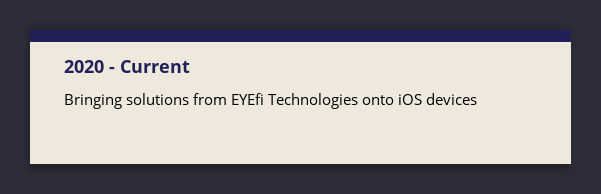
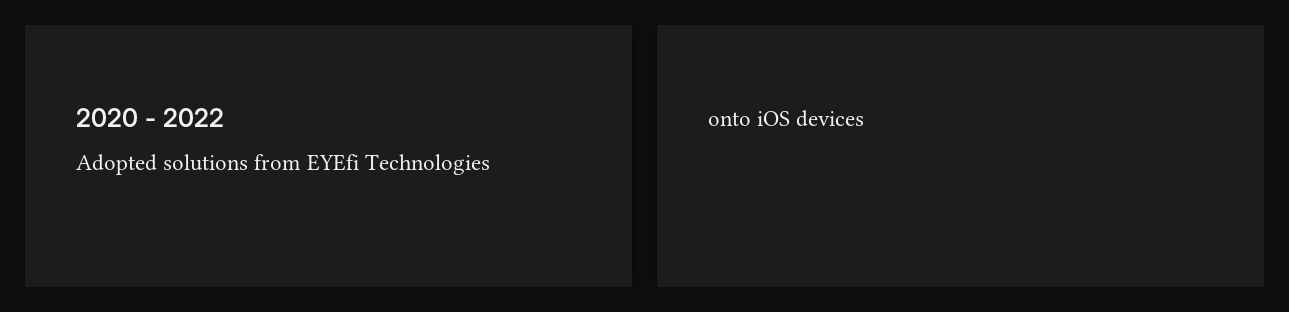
- 2020 - Current
- Bringing solutions from EYEfi Technologies onto iOS devices
+ 2020 - 2022
+ Adopted solutions from EYEfi Technologies onto iOS devices

